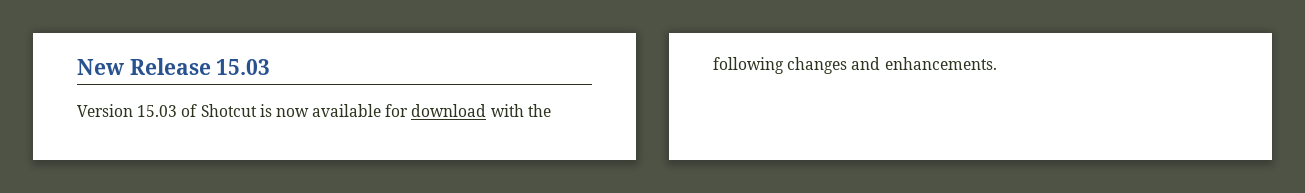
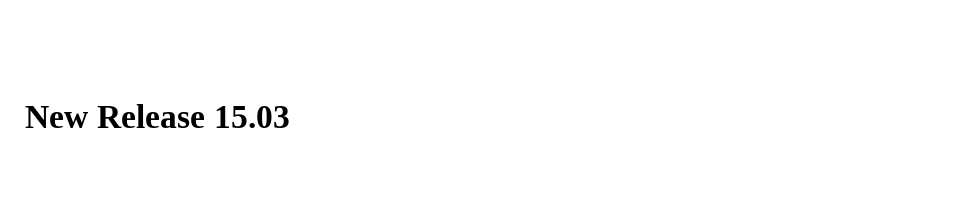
- Version 15.03 of Shotcut is now available for download with the following changes and enhancements.

